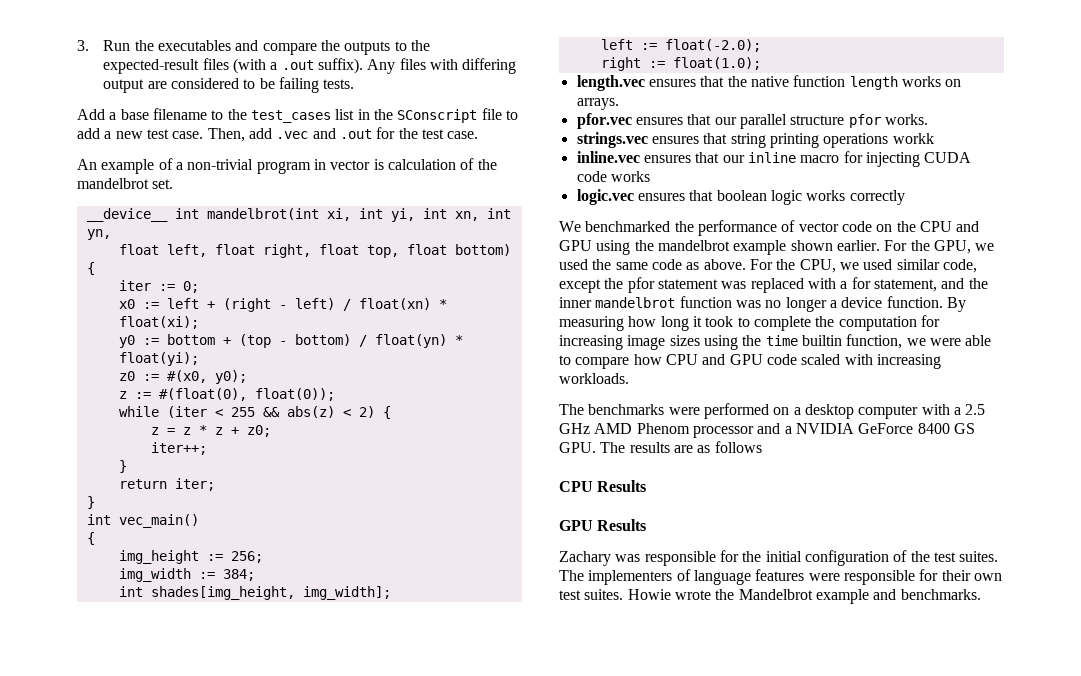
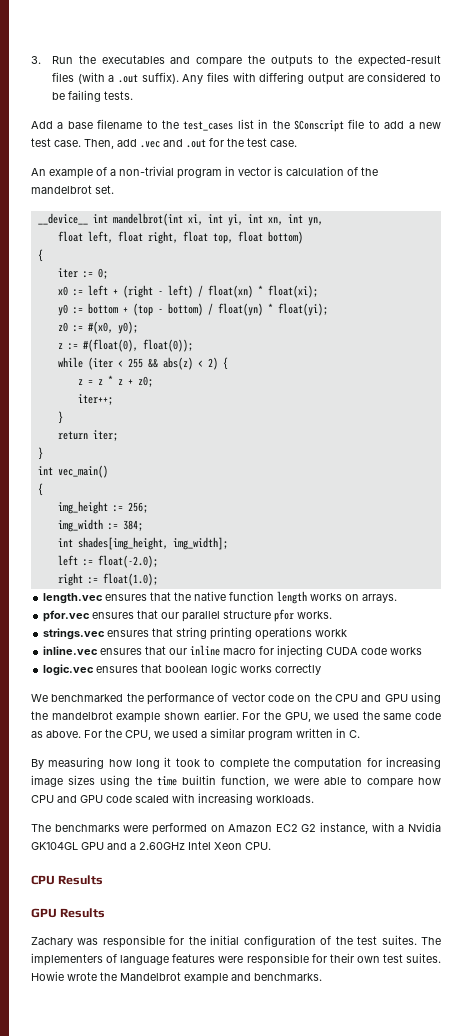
- For the CPU, we used similar code, except the pfor statement was replaced with a for statement, and the inner mandelbrot function was no longer a device function. By measuring how long it took to complete the computation for increasing image sizes using the time builtin function, we were able to compare how CPU and GPU code scaled with increasing workloads.
+ For the CPU, we used a similar program written in C.
+ By measuring how long it took to complete the computation for increasing image sizes using the time builtin function, we were able to compare how CPU and GPU code scaled with increasing workloads.
- The benchmarks were performed on a desktop computer with a 2.5 GHz AMD Phenom processor and a NVIDIA GeForce 8400 GS GPU. The results are as follows
+ The benchmarks were performed on Amazon EC2 G2 instance, with a Nvidia GK104GL GPU and a 2.60GHz Intel Xeon CPU.

